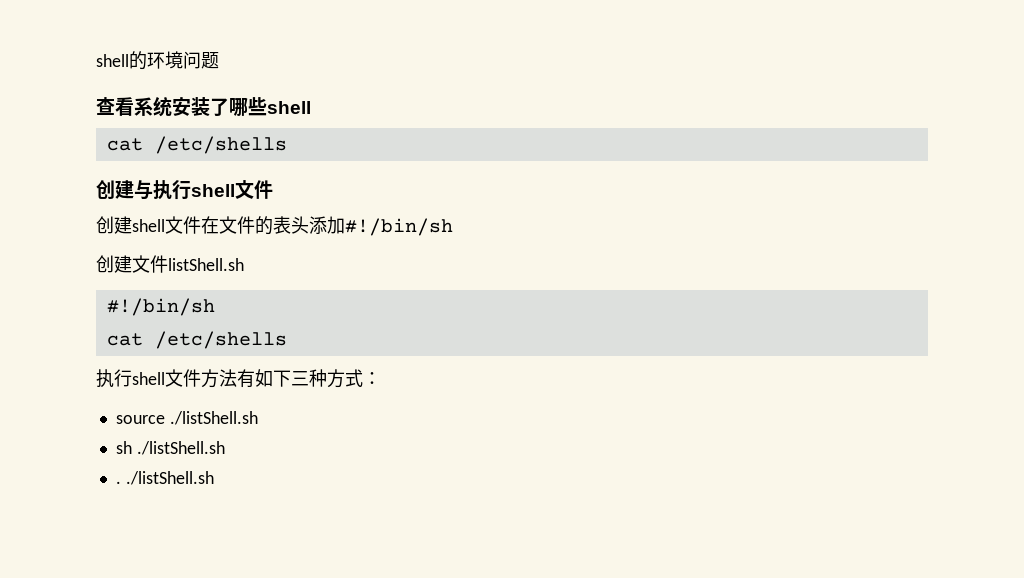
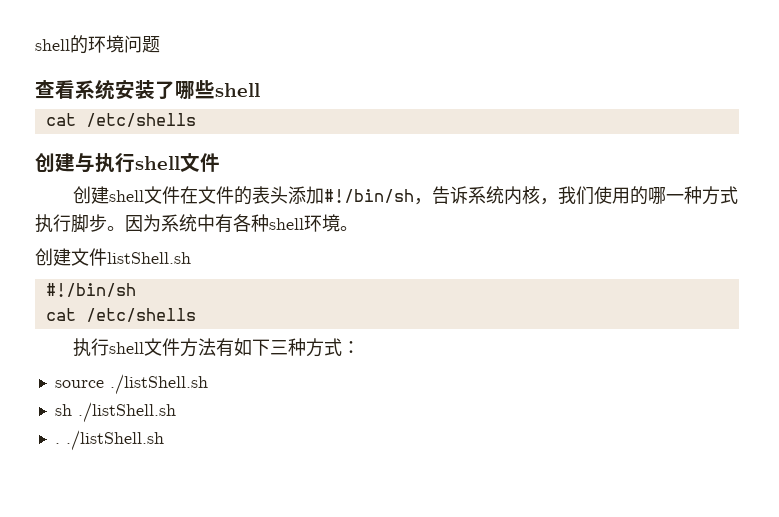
- 创建shell文件在文件的表头添加#!/bin/sh
+ 创建shell文件在文件的表头添加#!/bin/sh，告诉系统内核，我们使用的哪一种方式执行脚步。因为系统中有各种shell环境。

